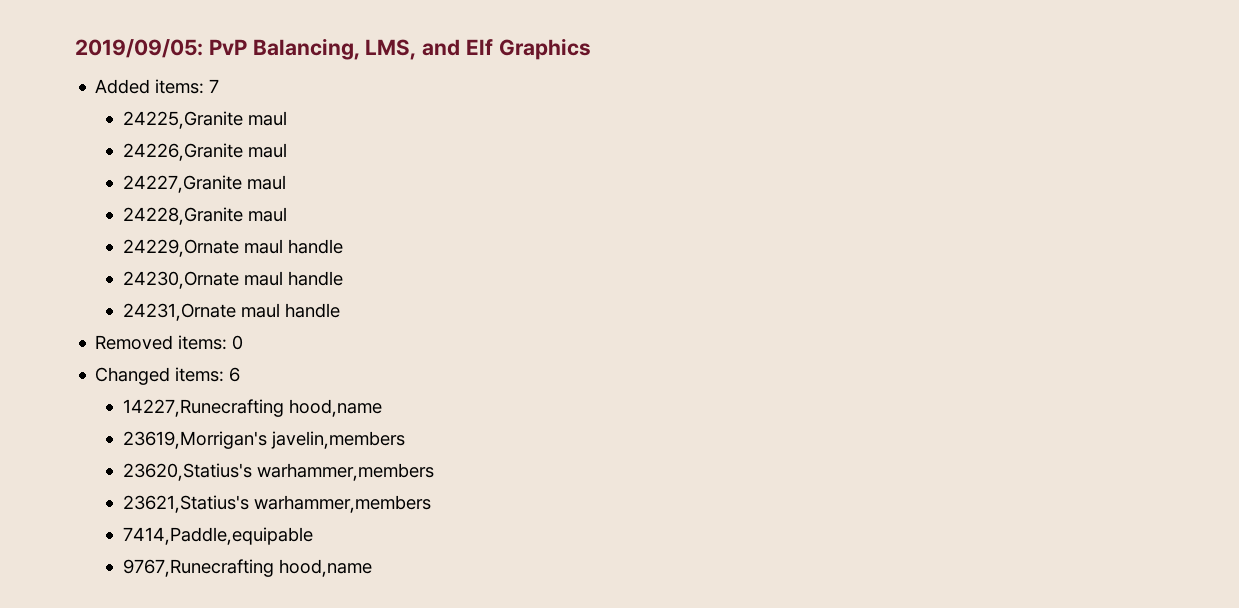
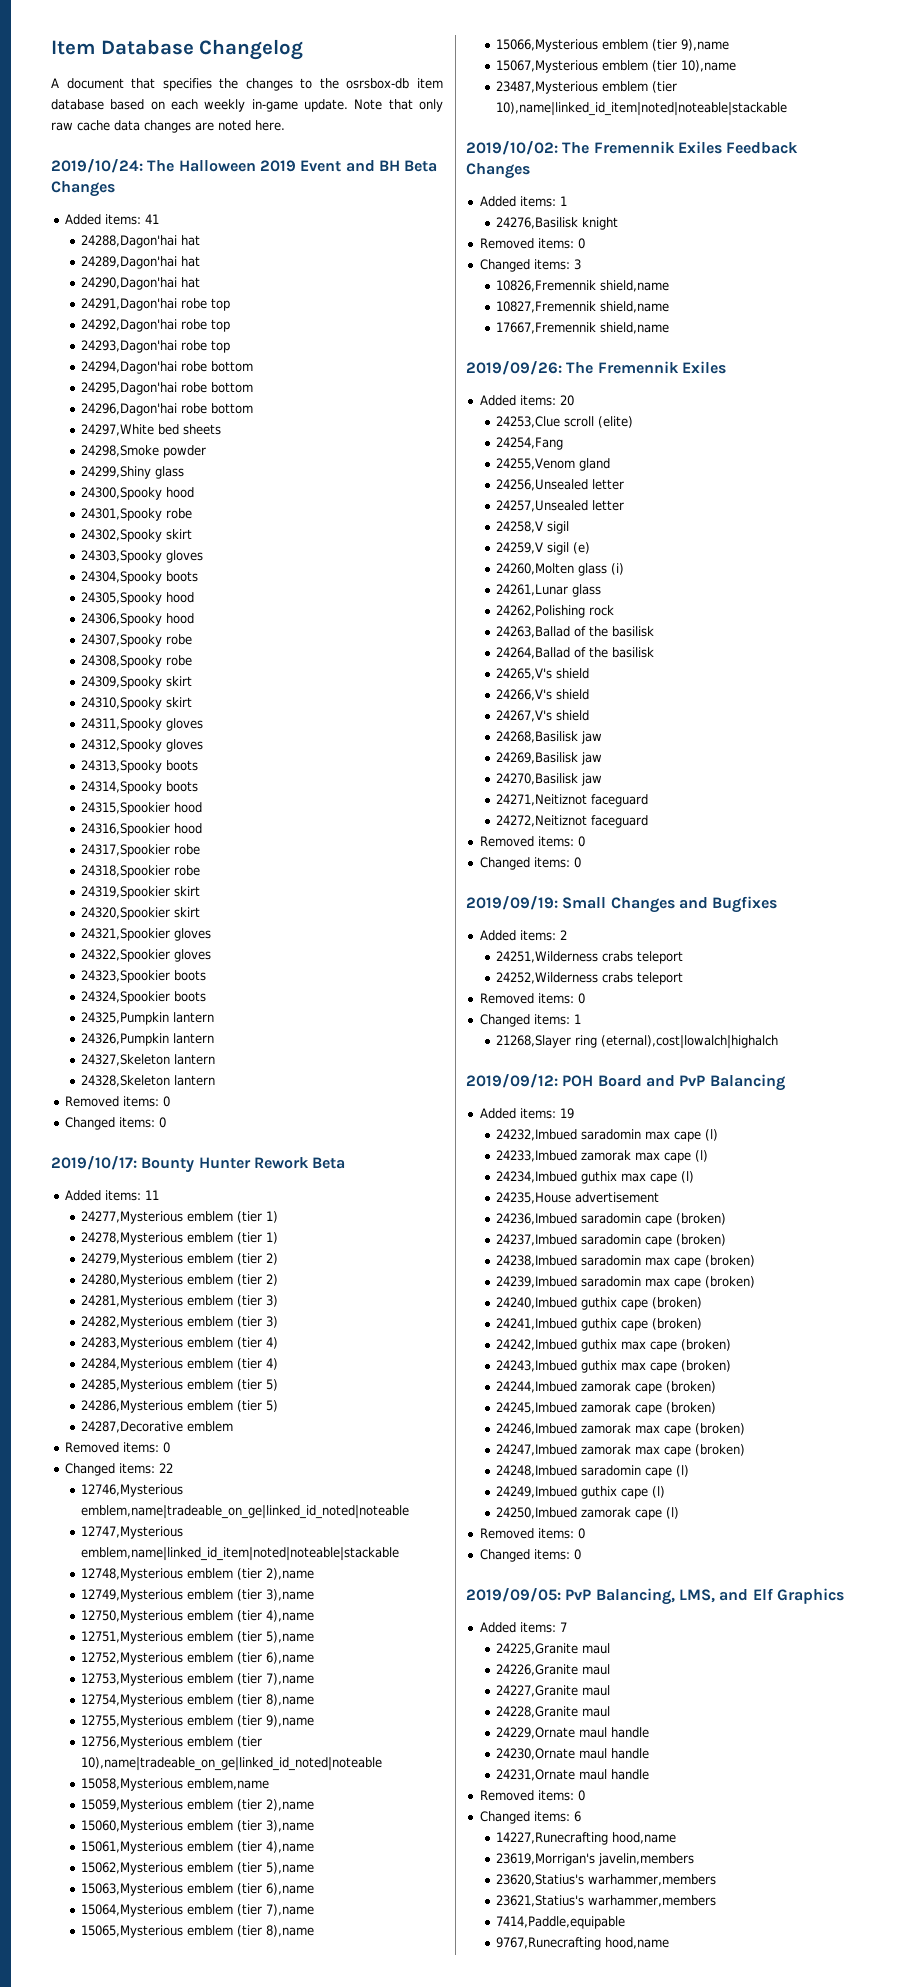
+ Item Database Changelog
+ A document that specifies the changes to the osrsbox-db item database based on each weekly in-game update. Note that only raw cache data changes are noted here.
+ 2019/10/24: The Halloween 2019 Event and BH Beta Changes
+ Added items: 41
+ 24288,Dagon'hai hat
+ 24289,Dagon'hai hat
+ 24290,Dagon'hai hat
+ 24291,Dagon'hai robe top
+ 24292,Dagon'hai robe top
+ 24293,Dagon'hai robe top
+ 24294,Dagon'hai robe bottom
+ 24295,Dagon'hai robe bottom
+ 24296,Dagon'hai robe bottom
+ 24297,White bed sheets
+ 24298,Smoke powder
+ 24299,Shiny glass
+ 24300,Spooky hood
+ 24301,Spooky robe
+ 24302,Spooky skirt
+ 24303,Spooky gloves
+ 24304,Spooky boots
+ 24305,Spooky hood
+ 24306,Spooky hood
+ 24307,Spooky robe
+ 24308,Spooky robe
+ 24309,Spooky skirt
+ 24310,Spooky skirt
+ 24311,Spooky gloves
+ 24312,Spooky gloves
+ 24313,Spooky boots
+ 24314,Spooky boots
+ 24315,Spookier hood
+ 24316,Spookier hood
+ 24317,Spookier robe
+ 24318,Spookier robe
+ 24319,Spookier skirt
+ 24320,Spookier skirt
+ 24321,Spookier gloves
+ 24322,Spookier gloves
+ 24323,Spookier boots
+ 24324,Spookier boots
+ 24325,Pumpkin lantern
+ 24326,Pumpkin lantern
+ 24327,Skeleton lantern
+ 24328,Skeleton lantern
+ Removed items: 0
+ Changed items: 0
+ 2019/10/17: Bounty Hunter Rework Beta
+ Added items: 11
+ 24277,Mysterious emblem (tier 1)
+ 24278,Mysterious emblem (tier 1)
+ 24279,Mysterious emblem (tier 2)
+ 24280,Mysterious emblem (tier 2)
+ 24281,Mysterious emblem (tier 3)
+ 24282,Mysterious emblem (tier 3)
+ 24283,Mysterious emblem (tier 4)
+ 24284,Mysterious emblem (tier 4)
+ 24285,Mysterious emblem (tier 5)
+ 24286,Mysterious emblem (tier 5)
+ 24287,Decorative emblem
+ Removed items: 0
+ Changed items: 22
+ 12746,Mysterious emblem,name|tradeable_on_ge|linked_id_noted|noteable
+ 12747,Mysterious emblem,name|linked_id_item|noted|noteable|stackable
+ 12748,Mysterious emblem (tier 2),name
+ 12749,Mysterious emblem (tier 3),name
+ 12750,Mysterious emblem (tier 4),name
+ 12751,Mysterious emblem (tier 5),name
+ 12752,Mysterious emblem (tier 6),name
+ 12753,Mysterious emblem (tier 7),name
+ 12754,Mysterious emblem (tier 8),name
+ 12755,Mysterious emblem (tier 9),name
+ 12756,Mysterious emblem (tier 10),name|tradeable_on_ge|linked_id_noted|noteable
+ 15058,Mysterious emblem,name
+ 15059,Mysterious emblem (tier 2),name
+ 15060,Mysterious emblem (tier 3),name
+ 15061,Mysterious emblem (tier 4),name
+ 15062,Mysterious emblem (tier 5),name
+ 15063,Mysterious emblem (tier 6),name
+ 15064,Mysterious emblem (tier 7),name
+ 15065,Mysterious emblem (tier 8),name
+ 15066,Mysterious emblem (tier 9),name
+ 15067,Mysterious emblem (tier 10),name
+ 23487,Mysterious emblem (tier 10),name|linked_id_item|noted|noteable|stackable
+ 2019/10/02: The Fremennik Exiles Feedback Changes
+ Added items: 1
+ 24276,Basilisk knight
+ Removed items: 0
+ Changed items: 3
+ 10826,Fremennik shield,name
+ 10827,Fremennik shield,name
+ 17667,Fremennik shield,name
+ 2019/09/26: The Fremennik Exiles
+ Added items: 20
+ 24253,Clue scroll (elite)
+ 24254,Fang
+ 24255,Venom gland
+ 24256,Unsealed letter
+ 24257,Unsealed letter
+ 24258,V sigil
+ 24259,V sigil (e)
+ 24260,Molten glass (i)
+ 24261,Lunar glass
+ 24262,Polishing rock
+ 24263,Ballad of the basilisk
+ 24264,Ballad of the basilisk
+ 24265,V's shield
+ 24266,V's shield
+ 24267,V's shield
+ 24268,Basilisk jaw
+ 24269,Basilisk jaw
+ 24270,Basilisk jaw
+ 24271,Neitiznot faceguard
+ 24272,Neitiznot faceguard
+ Removed items: 0
+ Changed items: 0
+ 2019/09/19: Small Changes and Bugfixes
+ Added items: 2
+ 24251,Wilderness crabs teleport
+ 24252,Wilderness crabs teleport
+ Removed items: 0
+ Changed items: 1
+ 21268,Slayer ring (eternal),cost|lowalch|highalch
+ 2019/09/12: POH Board and PvP Balancing
+ Added items: 19
+ 24232,Imbued saradomin max cape (l)
+ 24233,Imbued zamorak max cape (l)
+ 24234,Imbued guthix max cape (l)
+ 24235,House advertisement
+ 24236,Imbued saradomin cape (broken)
+ 24237,Imbued saradomin cape (broken)
+ 24238,Imbued saradomin max cape (broken)
+ 24239,Imbued saradomin max cape (broken)
+ 24240,Imbued guthix cape (broken)
+ 24241,Imbued guthix cape (broken)
+ 24242,Imbued guthix max cape (broken)
+ 24243,Imbued guthix max cape (broken)
+ 24244,Imbued zamorak cape (broken)
+ 24245,Imbued zamorak cape (broken)
+ 24246,Imbued zamorak max cape (broken)
+ 24247,Imbued zamorak max cape (broken)
+ 24248,Imbued saradomin cape (l)
+ 24249,Imbued guthix cape (l)
+ 24250,Imbued zamorak cape (l)
+ Removed items: 0
+ Changed items: 0

